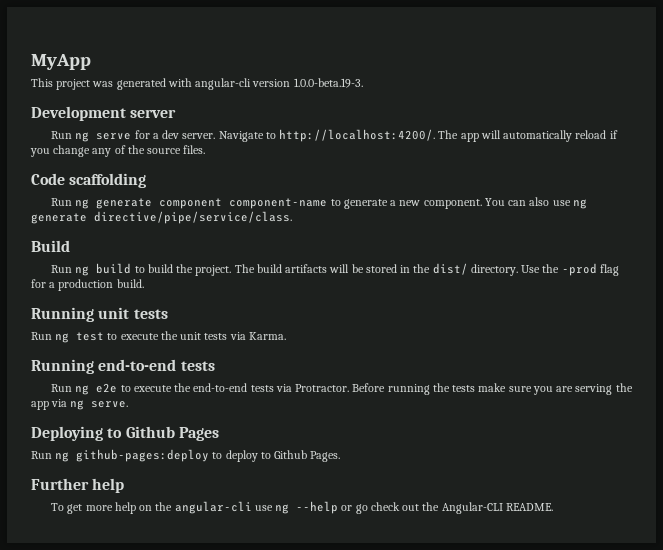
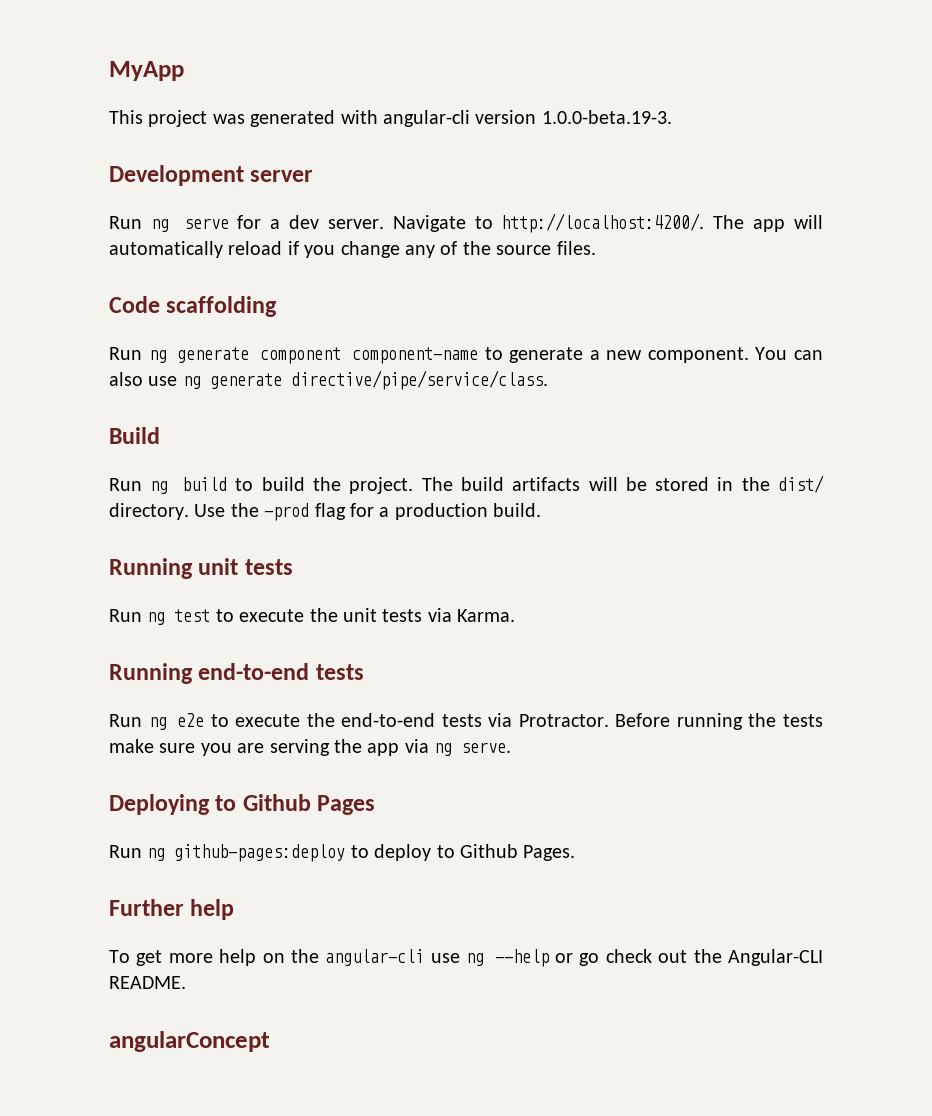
+ angularConcept

